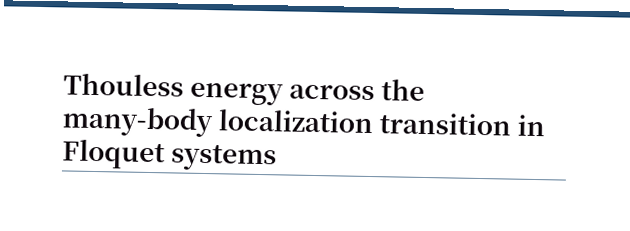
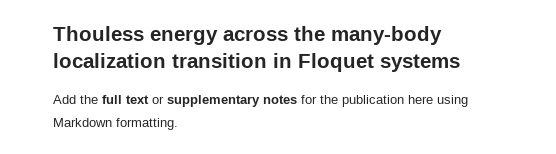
+ Add the full text or supplementary notes for the publication here using Markdown formatting.

